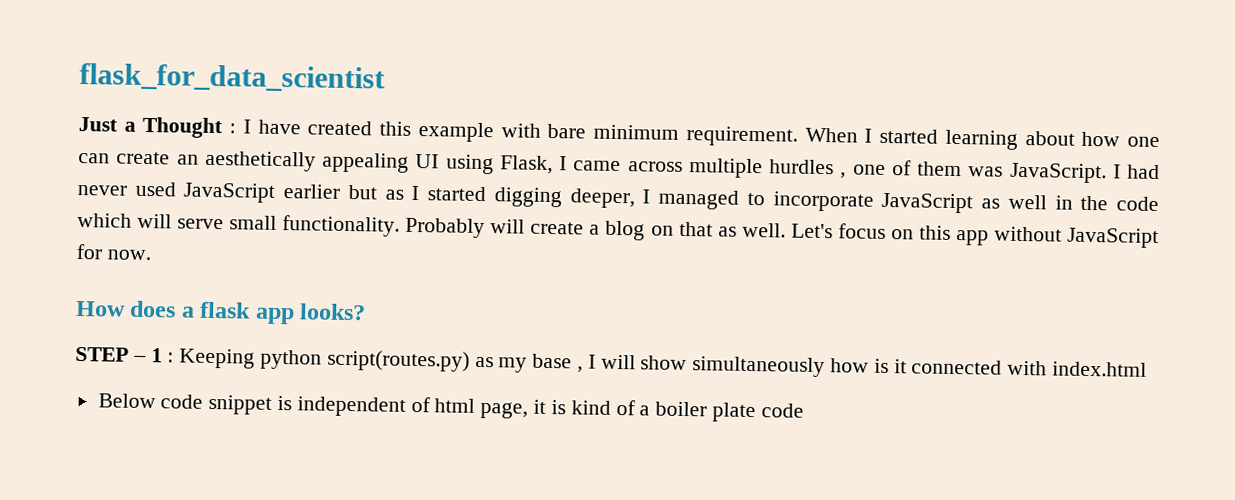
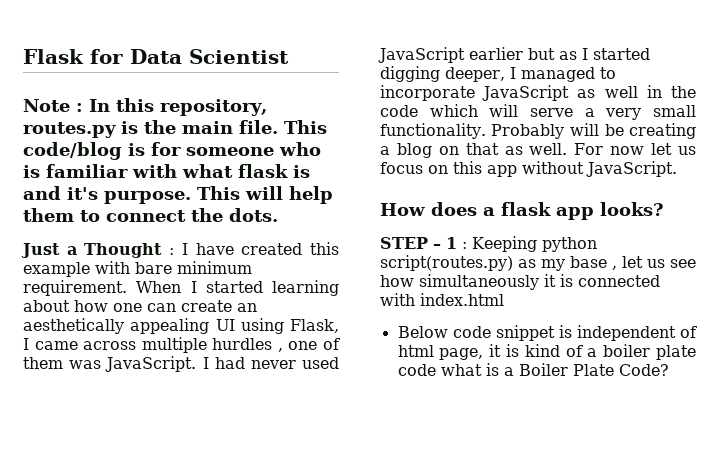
- flask_for_data_scientist
+ Flask for Data Scientist
+ Note : In this repository, routes.py is the main file. This code/blog is for someone who is familiar with what flask is and it's purpose. This will help them to connect the dots.
- I had never used JavaScript earlier but as I started digging deeper, I managed to incorporate JavaScript as well in the code which will serve small functionality.
+ I had never used JavaScript earlier but as I started digging deeper, I managed to incorporate JavaScript as well in the code which will serve a very small functionality.
- Probably will create a blog on that as well.
+ Probably will be creating a blog on that as well.
- Let's focus on this app without JavaScript for now.
+ For now let us focus on this app without JavaScript.
- STEP – 1 : Keeping python script(routes.py) as my base , I will show simultaneously how is it connected with index.html
+ STEP – 1 : Keeping python script(routes.py) as my base , let us see how simultaneously it is connected with index.html
- Below code snippet is independent of html page, it is kind of a boiler plate code
+ Below code snippet is independent of html page, it is kind of a boiler plate code what is a Boiler Plate Code?

